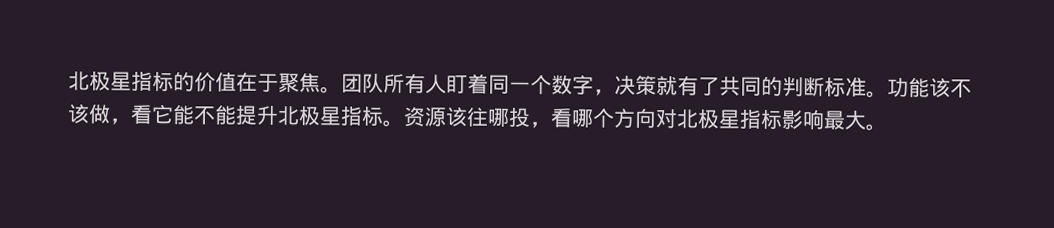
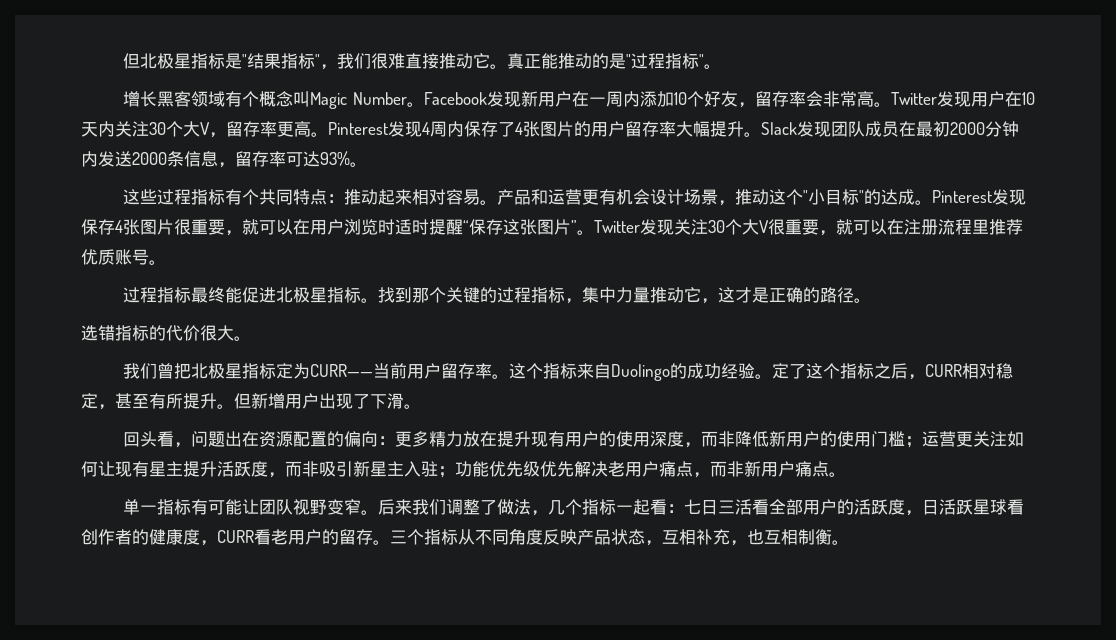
- 北极星指标的价值在于聚焦。团队所有人盯着同一个数字，决策就有了共同的判断标准。功能该不该做，看它能不能提升北极星指标。资源该往哪投，看哪个方向对北极星指标影响最大。
+ 但北极星指标是"结果指标"，我们很难直接推动它。真正能推动的是"过程指标"。
+ 增长黑客领域有个概念叫Magic Number。Facebook发现新用户在一周内添加10个好友，留存率会非常高。Twitter发现用户在10天内关注30个大V，留存率更高。Pinterest发现4周内保存了4张图片的用户留存率大幅提升。Slack发现团队成员在最初2000分钟内发送2000条信息，留存率可达93%。
+ 这些过程指标有个共同特点：推动起来相对容易。产品和运营更有机会设计场景，推动这个"小目标"的达成。Pinterest发现保存4张图片很重要，就可以在用户浏览时适时提醒“保存这张图片”。Twitter发现关注30个大V很重要，就可以在注册流程里推荐优质账号。
+ 过程指标最终能促进北极星指标。找到那个关键的过程指标，集中力量推动它，这才是正确的路径。
+ 选错指标的代价很大。
+ 我们曾把北极星指标定为CURR——当前用户留存率。这个指标来自Duolingo的成功经验。定了这个指标之后，CURR相对稳定，甚至有所提升。但新增用户出现了下滑。
+ 回头看，问题出在资源配置的偏向：更多精力放在提升现有用户的使用深度，而非降低新用户的使用门槛；运营更关注如何让现有星主提升活跃度，而非吸引新星主入驻；功能优先级优先解决老用户痛点，而非新用户痛点。
+ 单一指标有可能让团队视野变窄。后来我们调整了做法，几个指标一起看：七日三活看全部用户的活跃度，日活跃星球看创作者的健康度，CURR看老用户的留存。三个指标从不同角度反映产品状态，互相补充，也互相制衡。

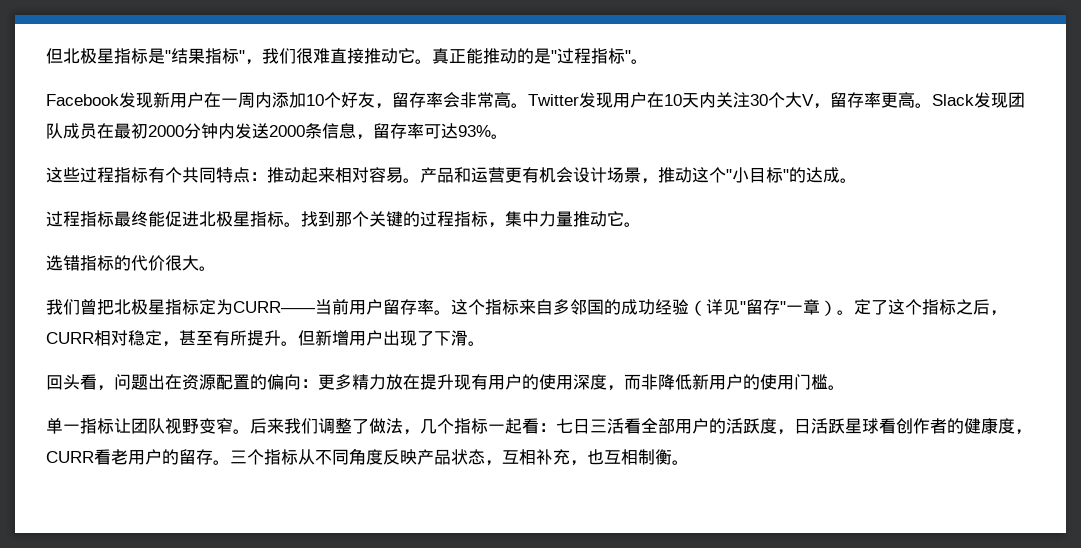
- 增长黑客领域有个概念叫Magic Number。
- Pinterest发现4周内保存了4张图片的用户留存率大幅提升。
- Pinterest发现保存4张图片很重要，就可以在用户浏览时适时提醒“保存这张图片”。Twitter发现关注30个大V很重要，就可以在注册流程里推荐优质账号。
- 找到那个关键的过程指标，集中力量推动它，这才是正确的路径。
+ 找到那个关键的过程指标，集中力量推动它。
- 这个指标来自Duolingo的成功经验。
+ 这个指标来自多邻国的成功经验（详见"留存"一章）。
- 回头看，问题出在资源配置的偏向：更多精力放在提升现有用户的使用深度，而非降低新用户的使用门槛；运营更关注如何让现有星主提升活跃度，而非吸引新星主入驻；功能优先级优先解决老用户痛点，而非新用户痛点。
+ 回头看，问题出在资源配置的偏向：更多精力放在提升现有用户的使用深度，而非降低新用户的使用门槛。
- 单一指标有可能让团队视野变窄。
+ 单一指标让团队视野变窄。

